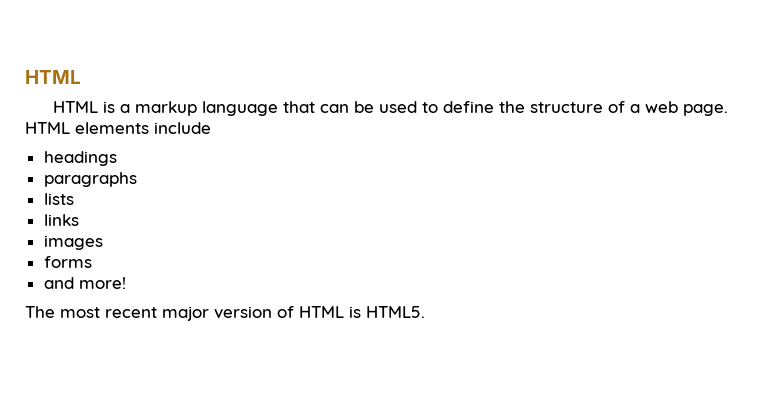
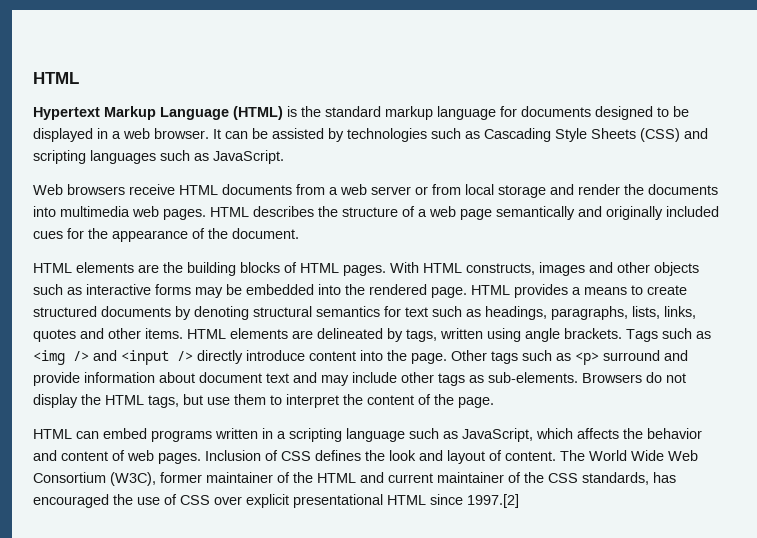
- HTML is a markup language that can be used to define the structure of a web page. HTML elements include
- headings
- paragraphs
- lists
- links
- images
- forms
- and more!
- The most recent major version of HTML is HTML5.
+ Hypertext Markup Language (HTML) is the standard markup language for documents designed to be displayed in a web browser. It can be assisted by technologies such as Cascading Style Sheets (CSS) and scripting languages such as JavaScript.
+ Web browsers receive HTML documents from a web server or from local storage and render the documents into multimedia web pages. HTML describes the structure of a web page semantically and originally included cues for the appearance of the document.
+ HTML elements are the building blocks of HTML pages. With HTML constructs, images and other objects such as interactive forms may be embedded into the rendered page. HTML provides a means to create structured documents by denoting structural semantics for text such as headings, paragraphs, lists, links, quotes and other items. HTML elements are delineated by tags, written using angle brackets. Tags such as <img /> and <input /> directly introduce content into the page. Other tags such as <p> surround and provide information about document text and may include other tags as sub-elements. Browsers do not display the HTML tags, but use them to interpret the content of the page.
+ HTML can embed programs written in a scripting language such as JavaScript, which affects the behavior and content of web pages. Inclusion of CSS defines the look and layout of content. The World Wide Web Consortium (W3C), former maintainer of the HTML and current maintainer of the CSS standards, has encouraged the use of CSS over explicit presentational HTML since 1997.[2]

